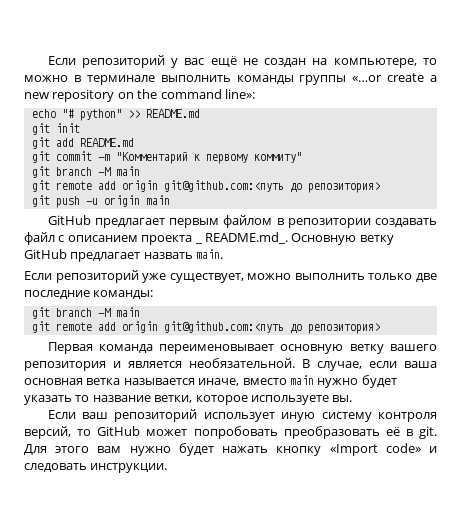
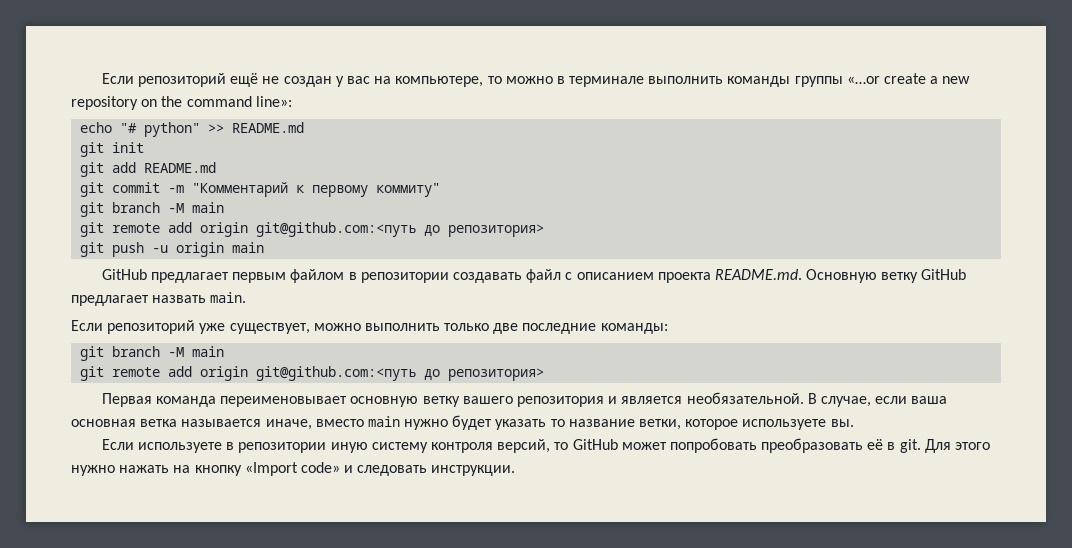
- Если репозиторий у вас ещё не создан на компьютере, то можно в терминале выполнить команды группы «…or create a new repository on the command line»:
+ Если репозиторий ещё не создан у вас на компьютере, то можно в терминале выполнить команды группы «…or create a new repository on the command line»:
- GitHub предлагает первым файлом в репозитории создавать файл с описанием проекта _ README.md_. Основную ветку GitHub предлагает назвать main.
+ GitHub предлагает первым файлом в репозитории создавать файл с описанием проекта README.md. Основную ветку GitHub предлагает назвать main.
- Если ваш репозиторий использует иную систему контроля версий, то GitHub может попробовать преобразовать её в git.
+ Если используете в репозитории иную систему контроля версий, то GitHub может попробовать преобразовать её в git.
- Для этого вам нужно будет нажать кнопку «Import code» и следовать инструкции.
+ Для этого нужно нажать на кнопку «Import code» и следовать инструкции.

